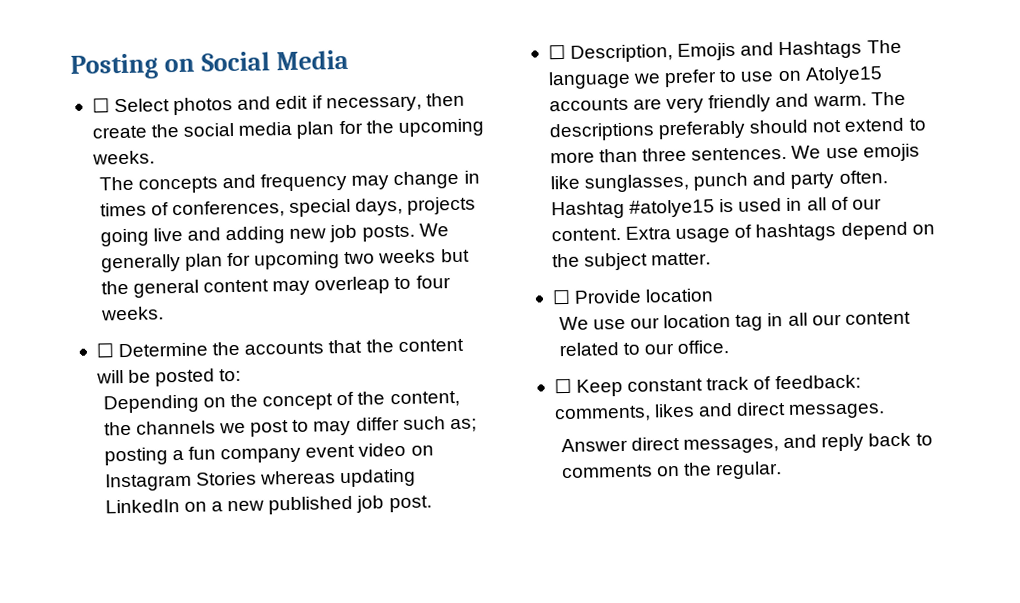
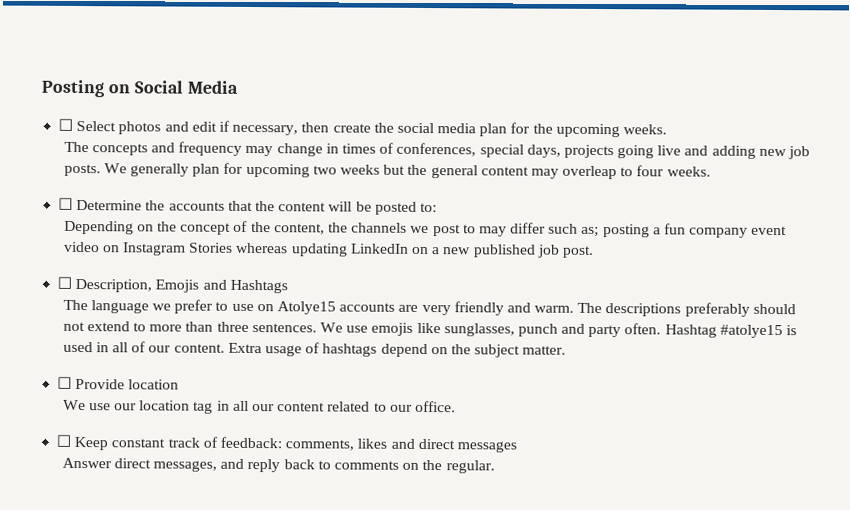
- ☐ Description, Emojis and Hashtags The language we prefer to use on Atolye15 accounts are very friendly and warm.
+ ☐ Description, Emojis and Hashtags
+ The language we prefer to use on Atolye15 accounts are very friendly and warm.
- ☐ Keep constant track of feedback: comments, likes and direct messages.
+ ☐ Keep constant track of feedback: comments, likes and direct messages

